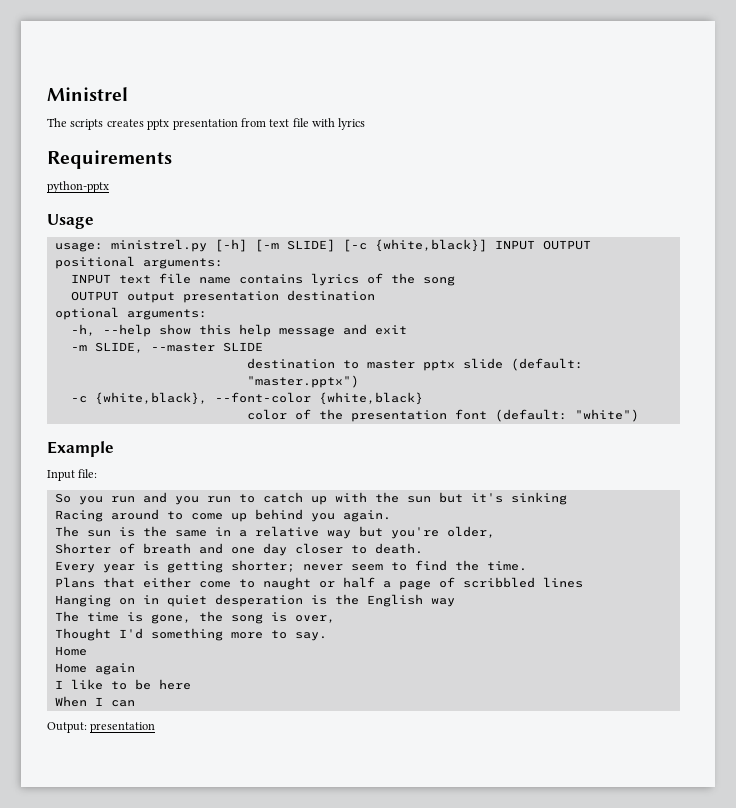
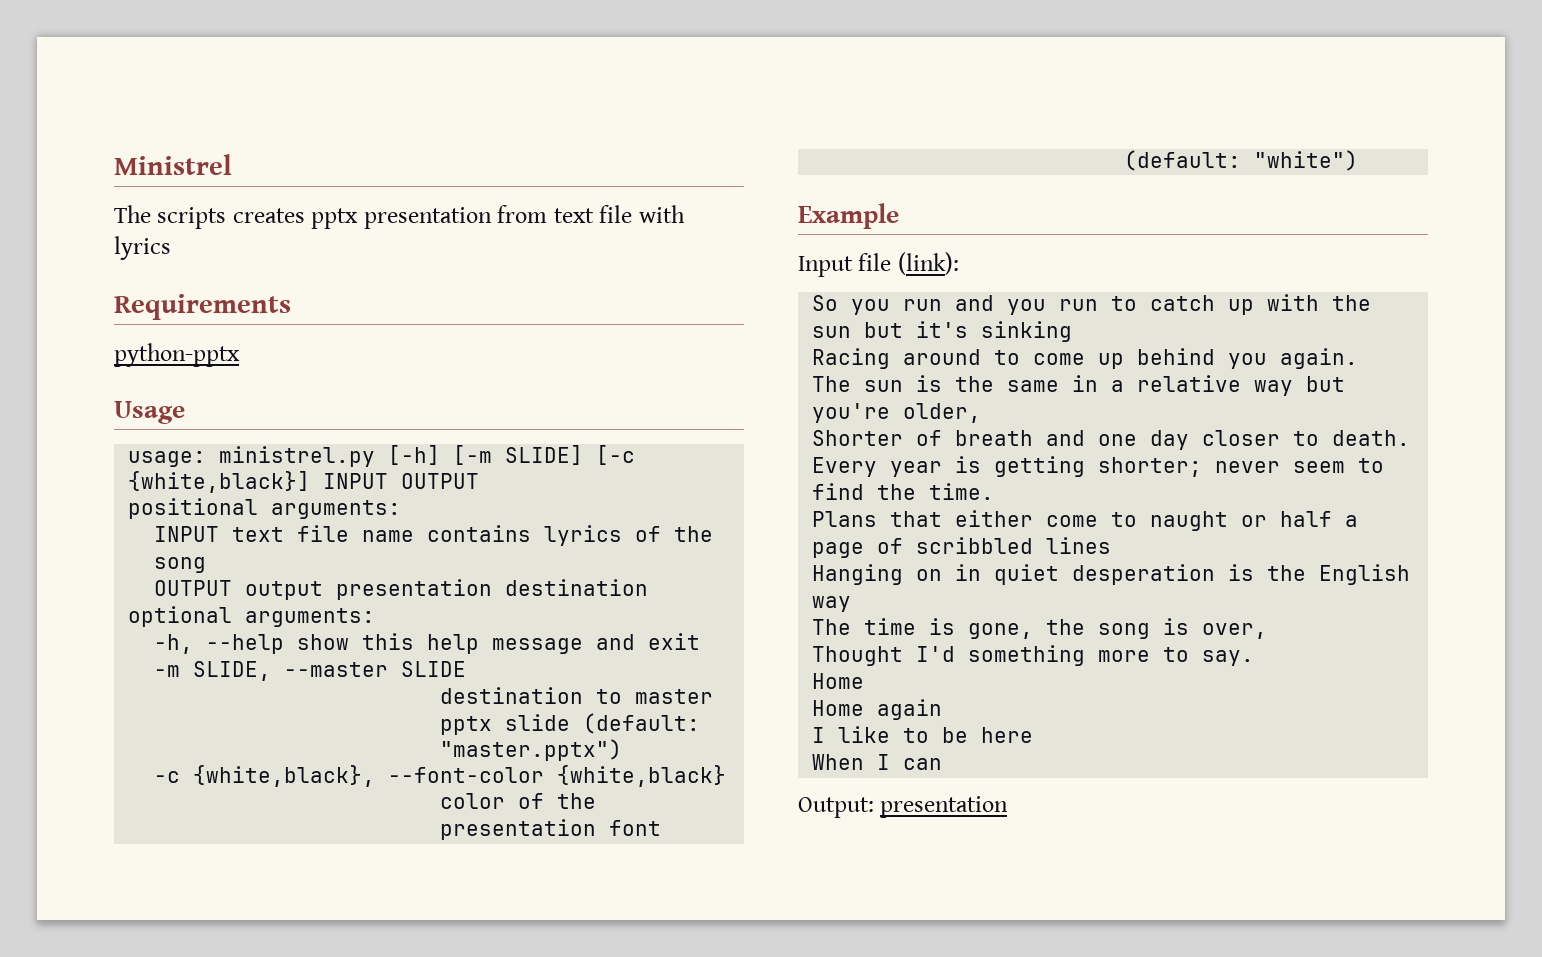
- Input file:
+ Input file (link):

